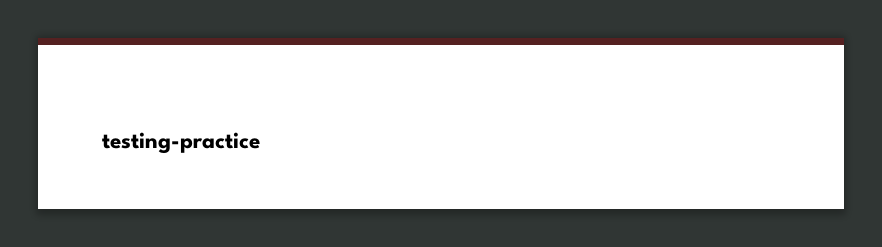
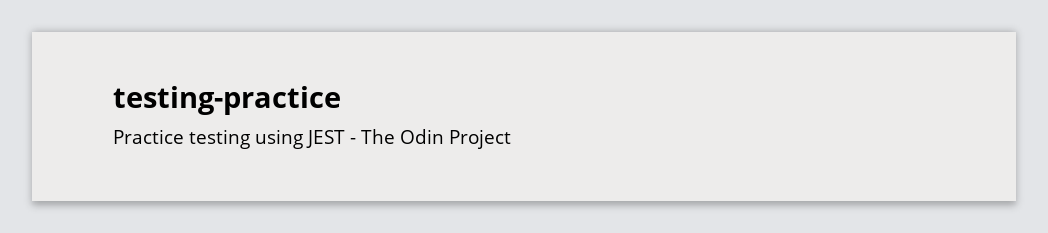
+ Practice testing using JEST - The Odin Project

